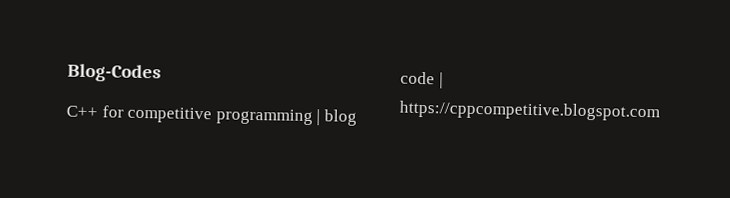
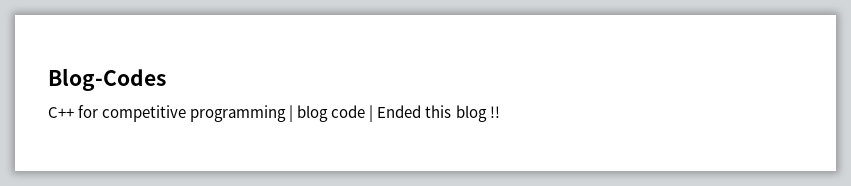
- C++ for competitive programming | blog code | https://cppcompetitive.blogspot.com
+ C++ for competitive programming | blog code | Ended this blog !!

